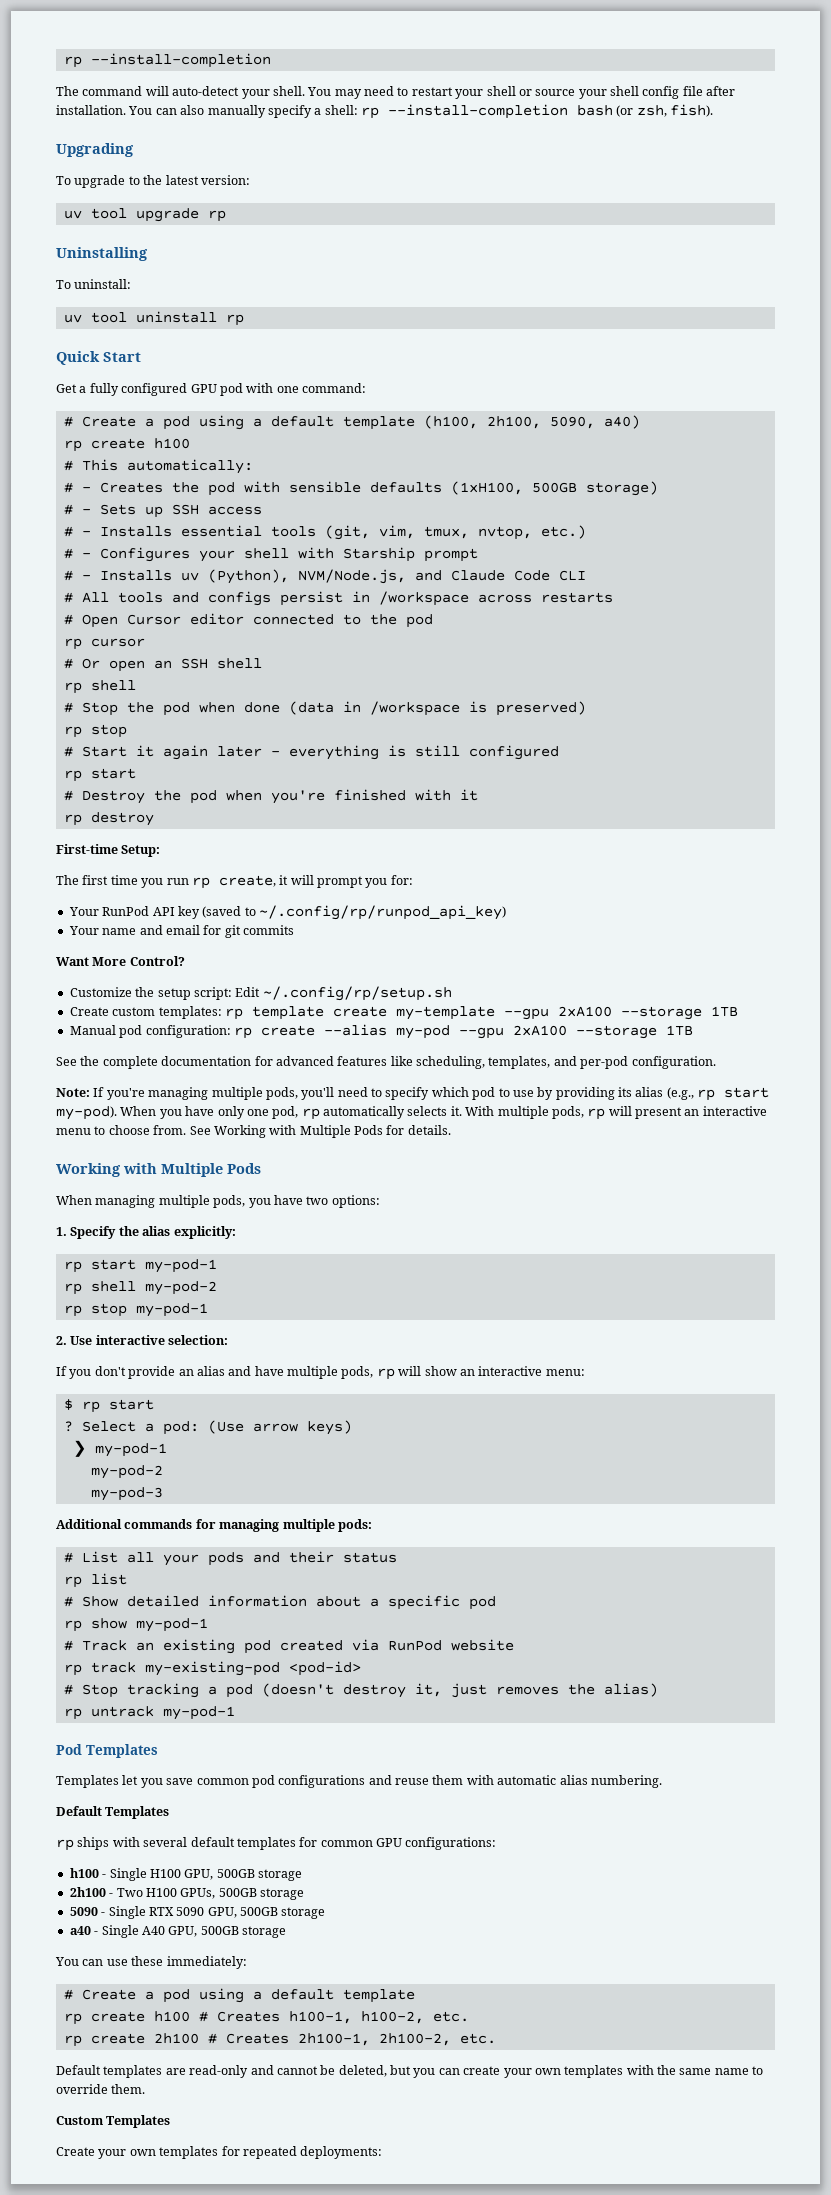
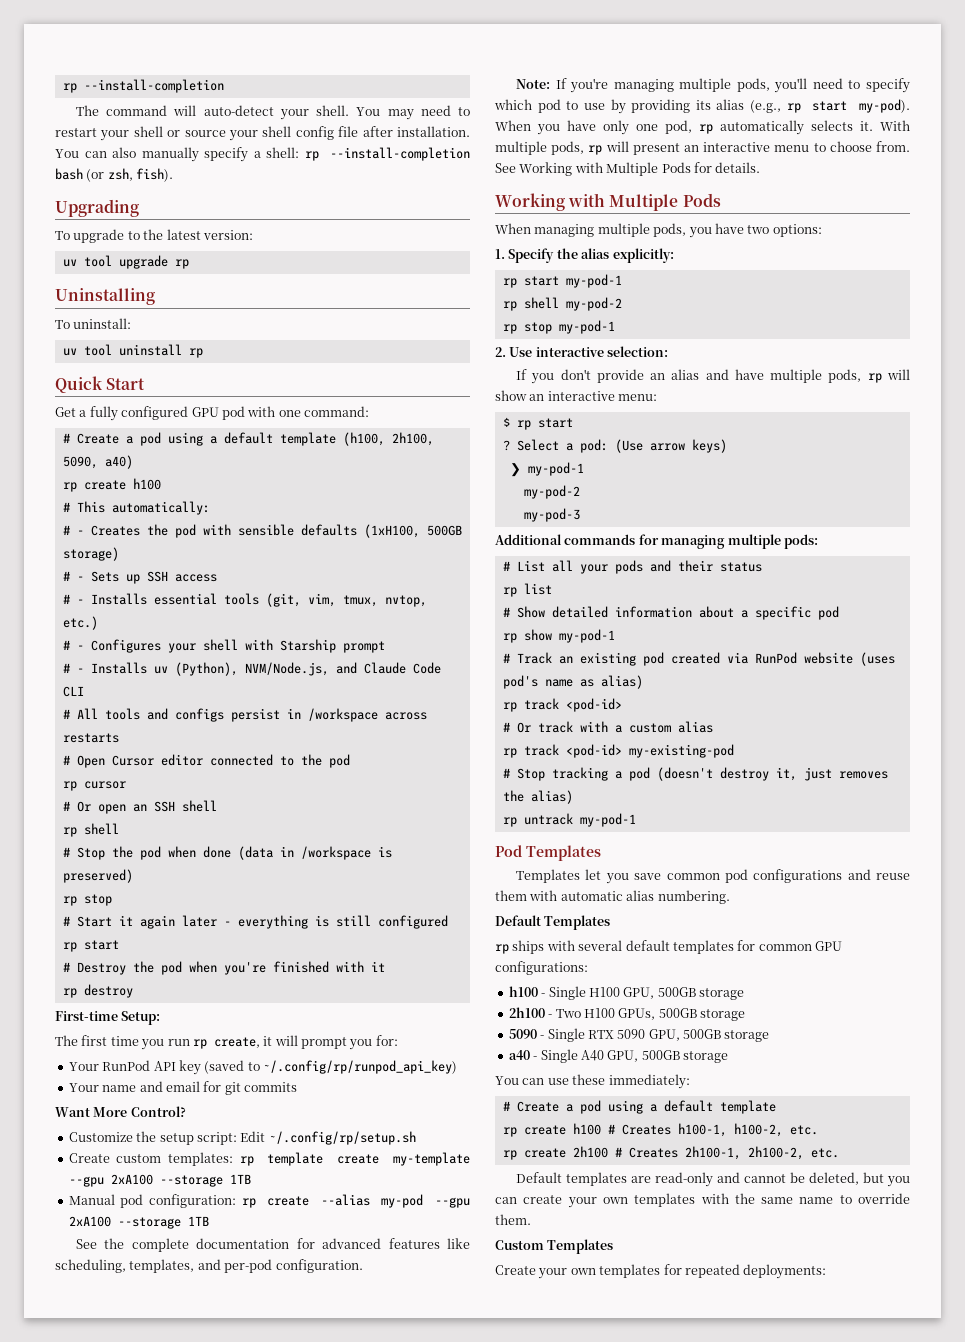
- # Track an existing pod created via RunPod website
- rp track my-existing-pod <pod-id>
+ # Track an existing pod created via RunPod website (uses pod's name as alias)
+ rp track <pod-id>
+ # Or track with a custom alias
+ rp track <pod-id> my-existing-pod

